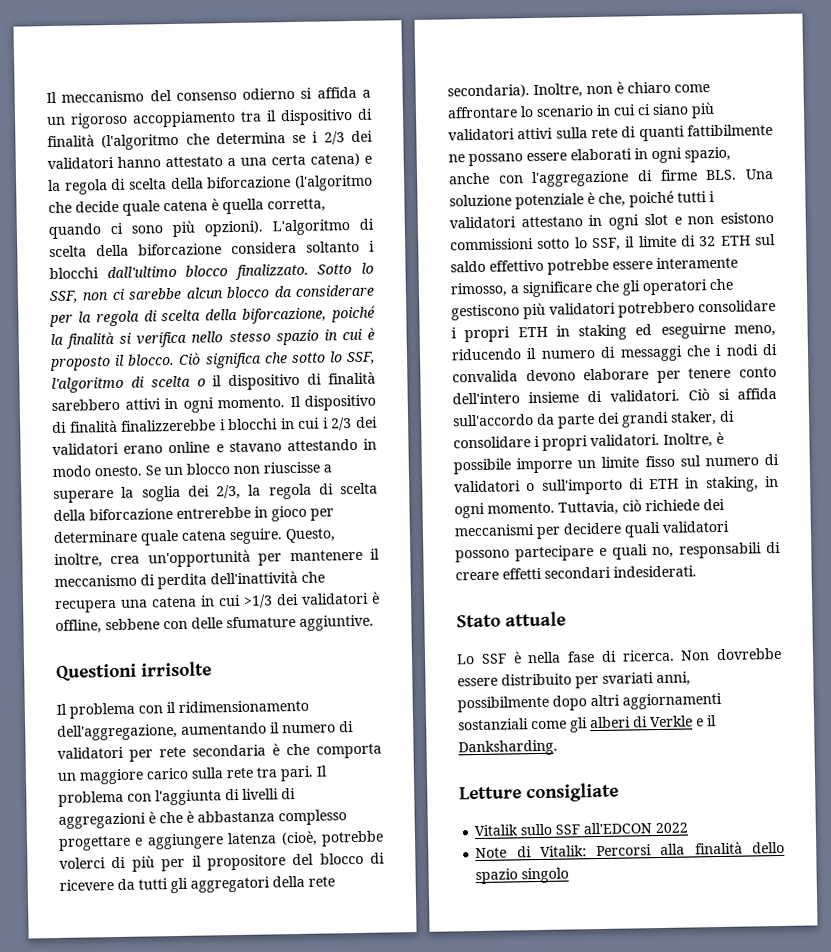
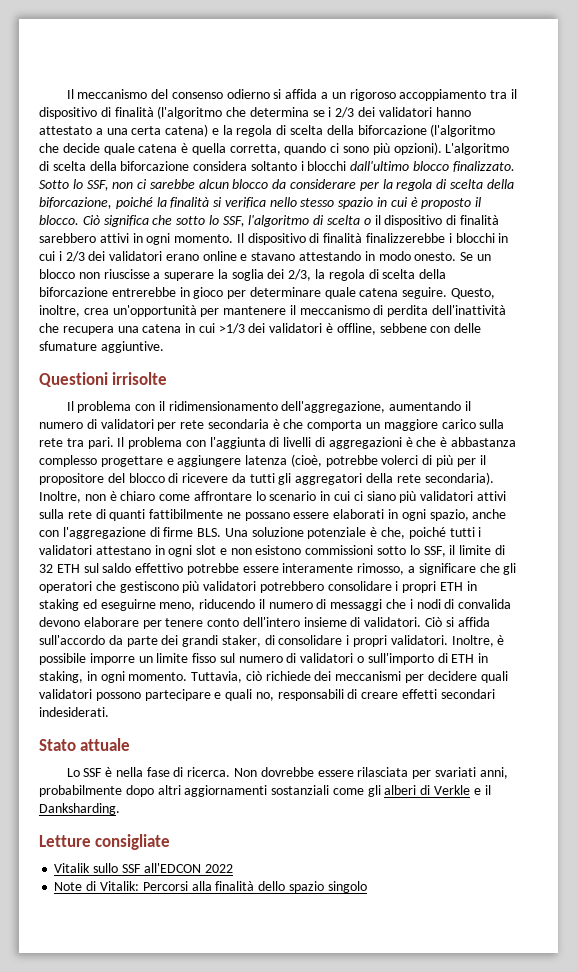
- Non dovrebbe essere distribuito per svariati anni, possibilmente dopo altri aggiornamenti sostanziali come gli alberi di Verkle e il Danksharding.
+ Non dovrebbe essere rilasciata per svariati anni, probabilmente dopo altri aggiornamenti sostanziali come gli alberi di Verkle e il Danksharding.

